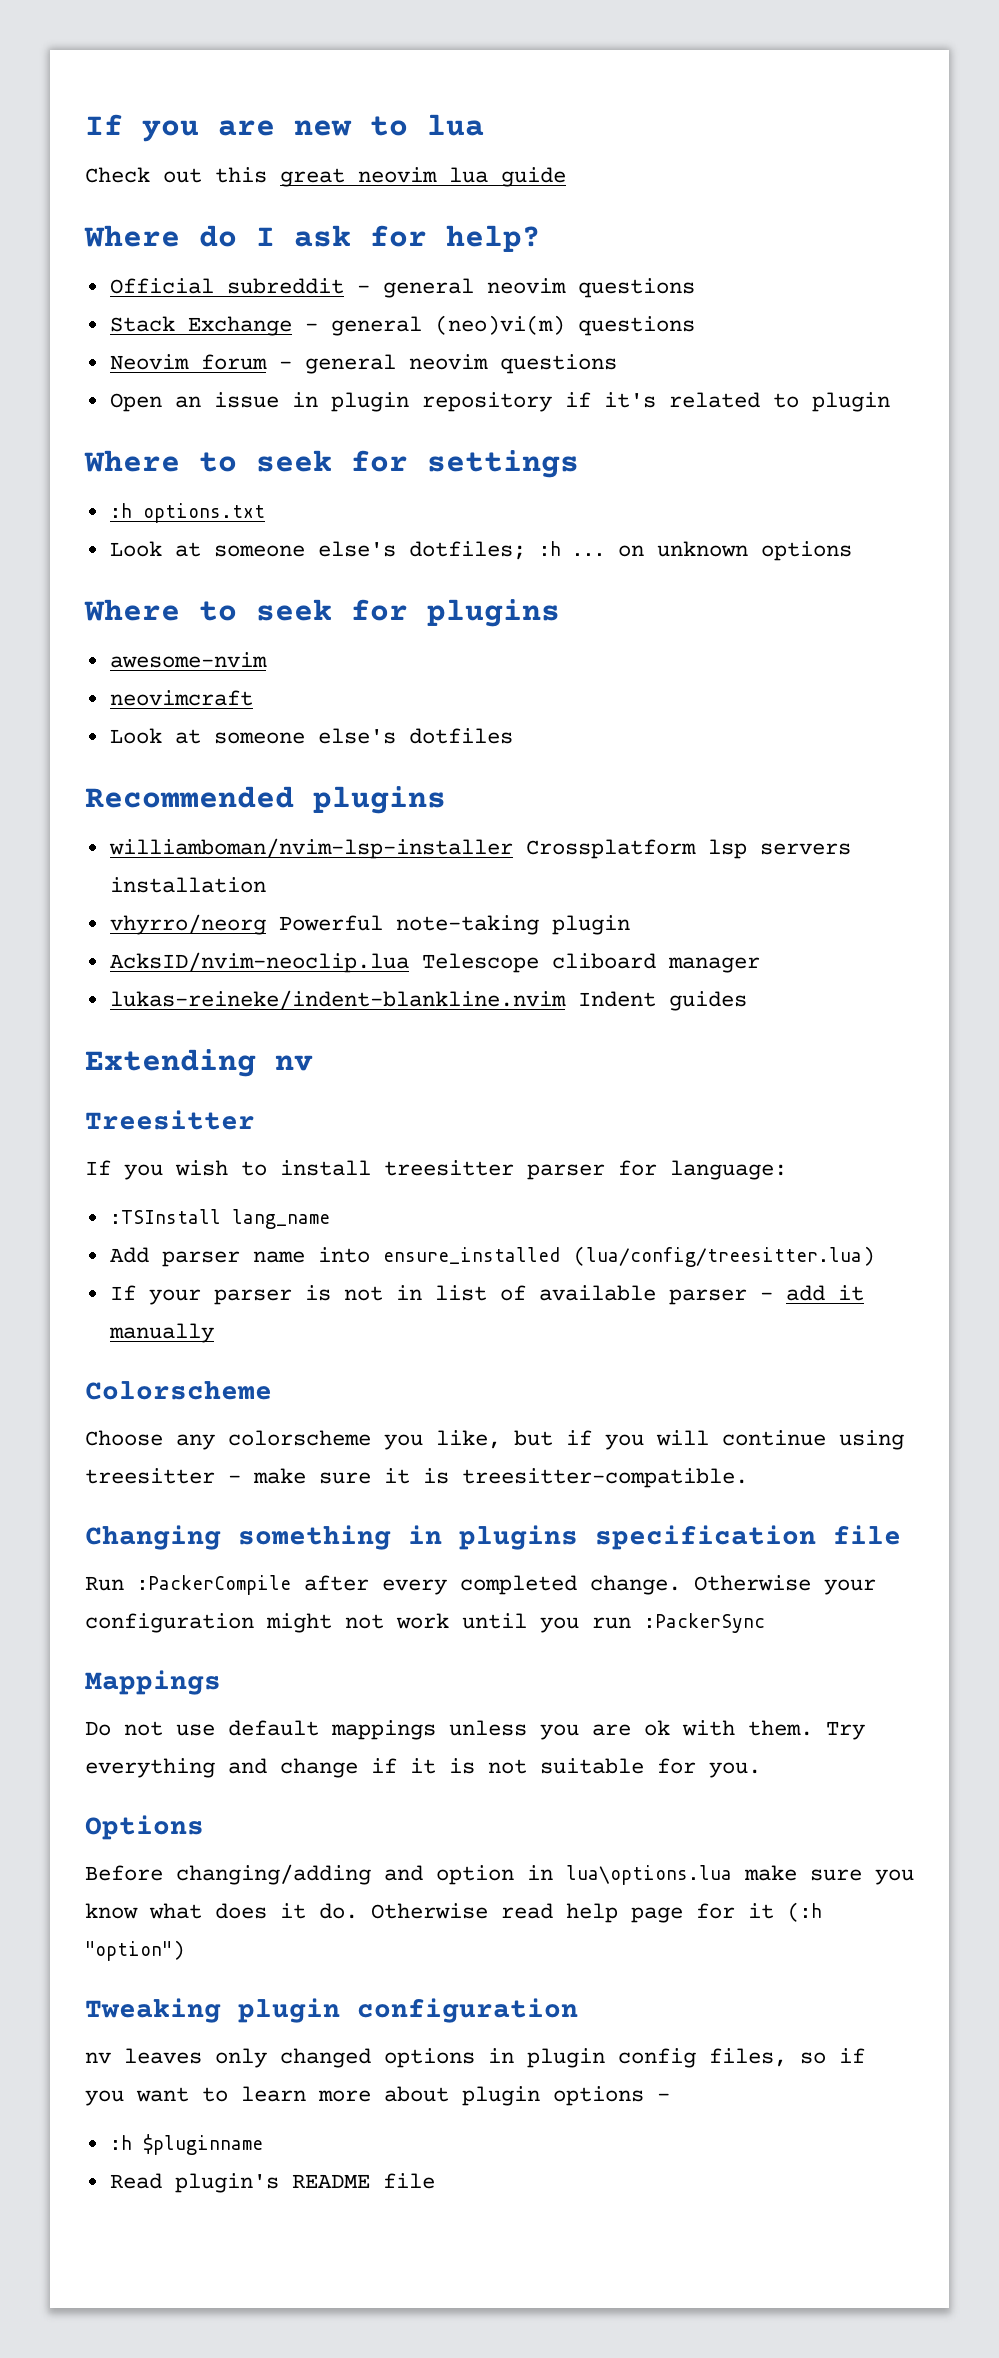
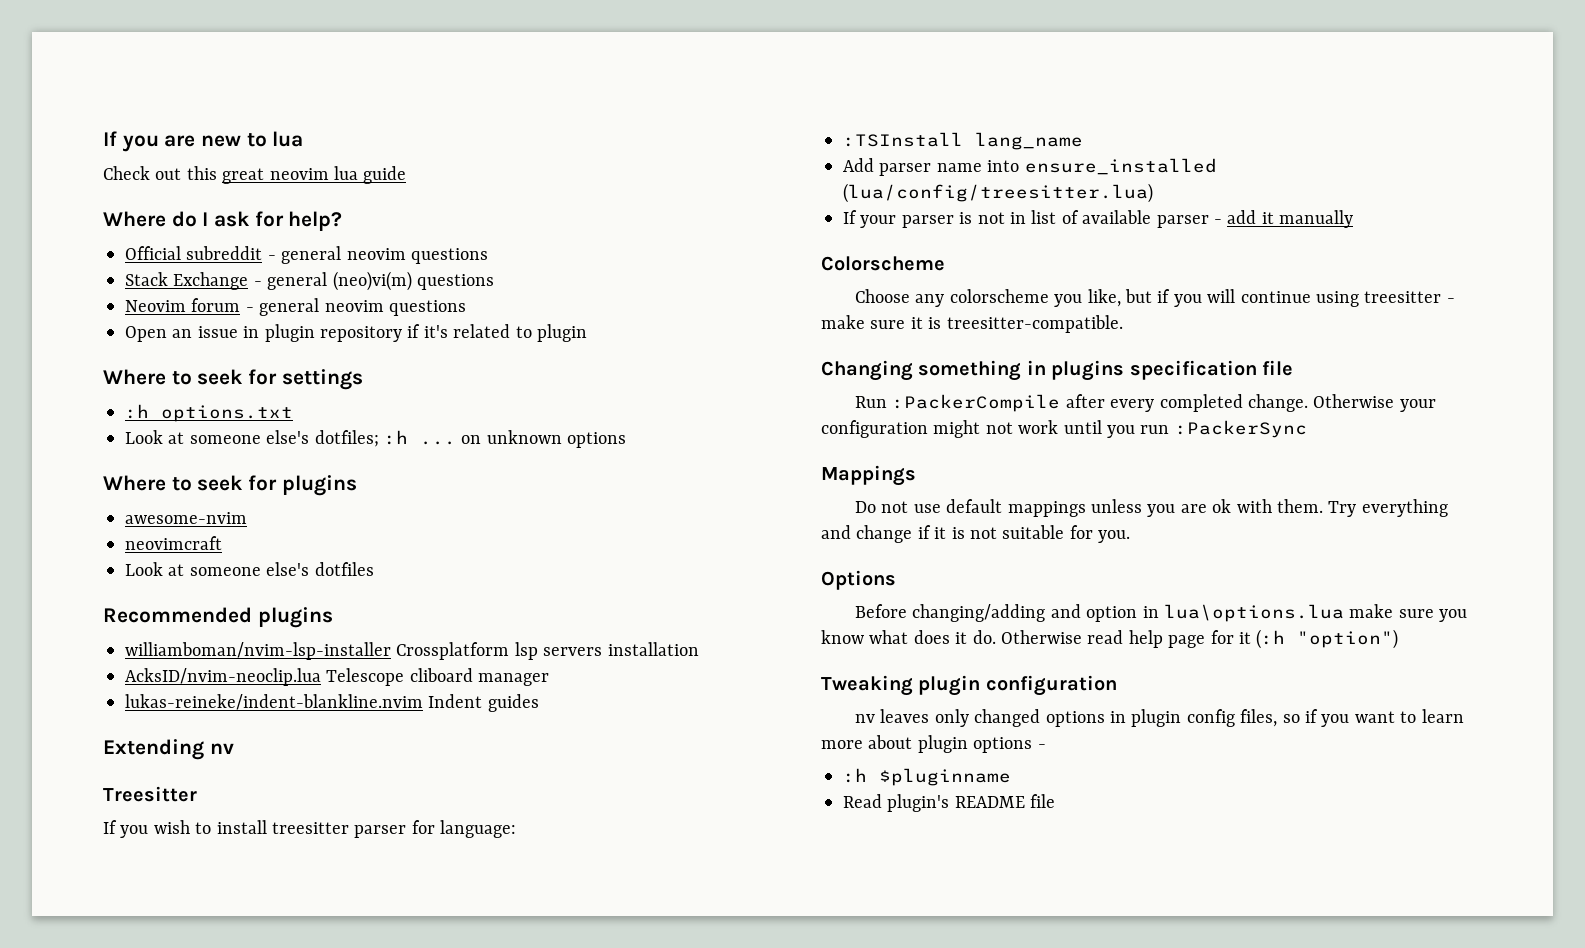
- vhyrro/neorg Powerful note-taking plugin

